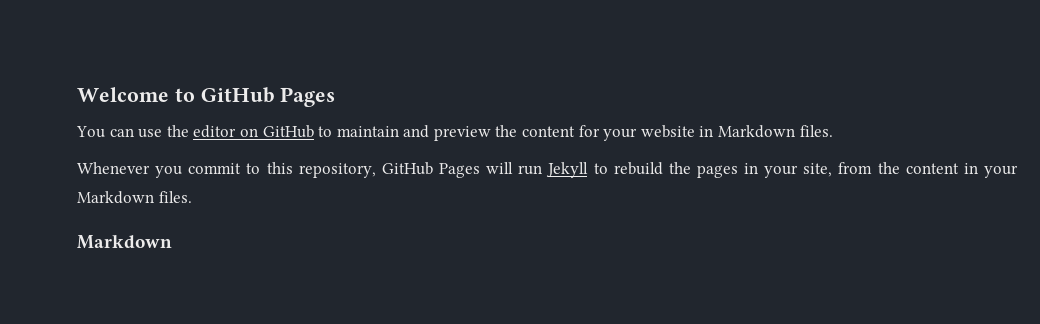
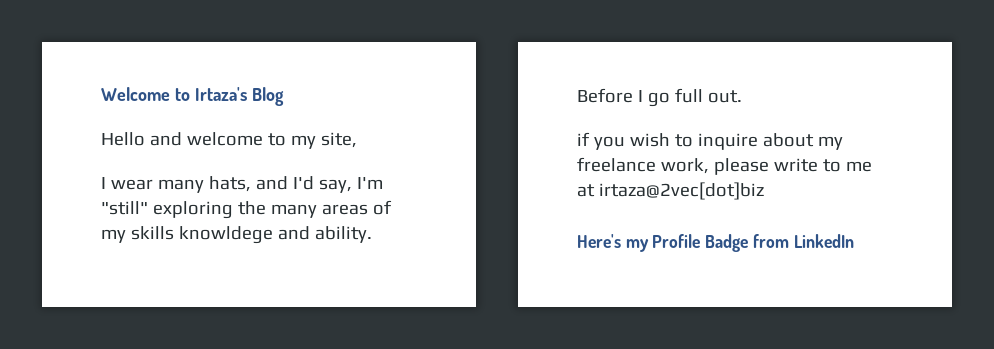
- Welcome to GitHub Pages
- You can use the editor on GitHub to maintain and preview the content for your website in Markdown files.
- Whenever you commit to this repository, GitHub Pages will run Jekyll to rebuild the pages in your site, from the content in your Markdown files.
- Markdown
+ Welcome to Irtaza's Blog
+ Hello and welcome to my site,
+ I wear many hats, and I'd say, I'm "still" exploring the many areas of my skills knowldege and ability. Before I go full out.
+ if you wish to inquire about my freelance work, please write to me at irtaza@2vec[dot]biz
+ Here's my Profile Badge from LinkedIn

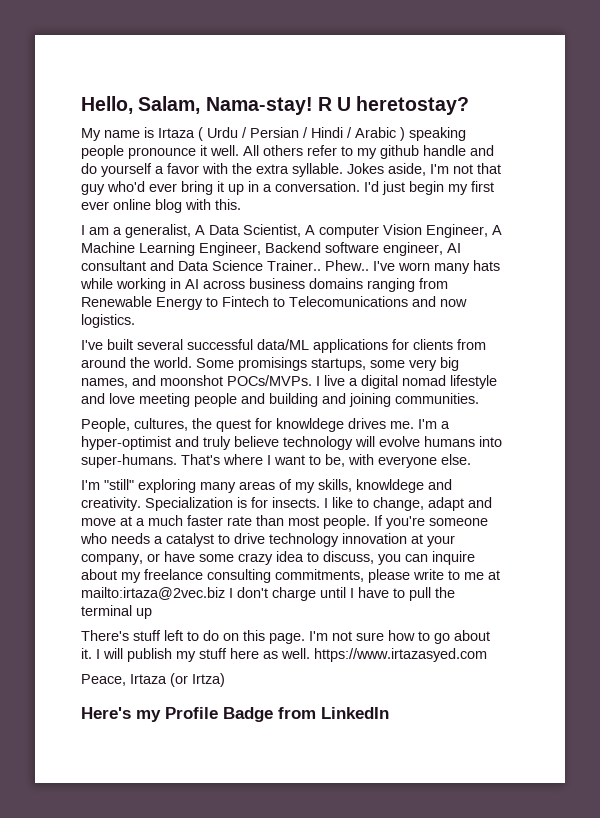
- Welcome to Irtaza's Blog
- Hello and welcome to my site,
- I wear many hats, and I'd say, I'm "still" exploring the many areas of my skills knowldege and ability. Before I go full out.
- if you wish to inquire about my freelance work, please write to me at irtaza@2vec[dot]biz
+ Hello, Salam, Nama-stay! R U heretostay?
+ My name is Irtaza ( Urdu / Persian / Hindi / Arabic ) speaking people pronounce it well. All others refer to my github handle and do yourself a favor with the extra syllable. Jokes aside, I'm not that guy who'd ever bring it up in a conversation. I'd just begin my first ever online blog with this.
+ I am a generalist, A Data Scientist, A computer Vision Engineer, A Machine Learning Engineer, Backend software engineer, AI consultant and Data Science Trainer.. Phew.. I've worn many hats while working in AI across business domains ranging from Renewable Energy to Fintech to Telecomunications and now logistics.
+ I've built several successful data/ML applications for clients from around the world. Some promisings startups, some very big names, and moonshot POCs/MVPs. I live a digital nomad lifestyle and love meeting people and building and joining communities.
+ People, cultures, the quest for knowldege drives me. I'm a hyper-optimist and truly believe technology will evolve humans into super-humans. That's where I want to be, with everyone else.
+ I'm "still" exploring many areas of my skills, knowldege and creativity. Specialization is for insects. I like to change, adapt and move at a much faster rate than most people. If you're someone who needs a catalyst to drive technology innovation at your company, or have some crazy idea to discuss, you can inquire about my freelance consulting commitments, please write to me at mailto:irtaza@2vec.biz I don't charge until I have to pull the terminal up
+ There's stuff left to do on this page. I'm not sure how to go about it. I will publish my stuff here as well. https://www.irtazasyed.com
+ Peace, Irtaza (or Irtza)

